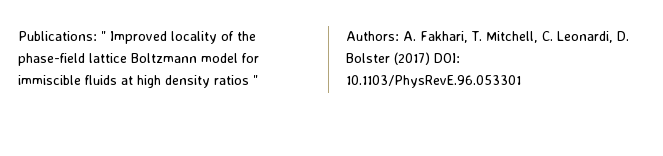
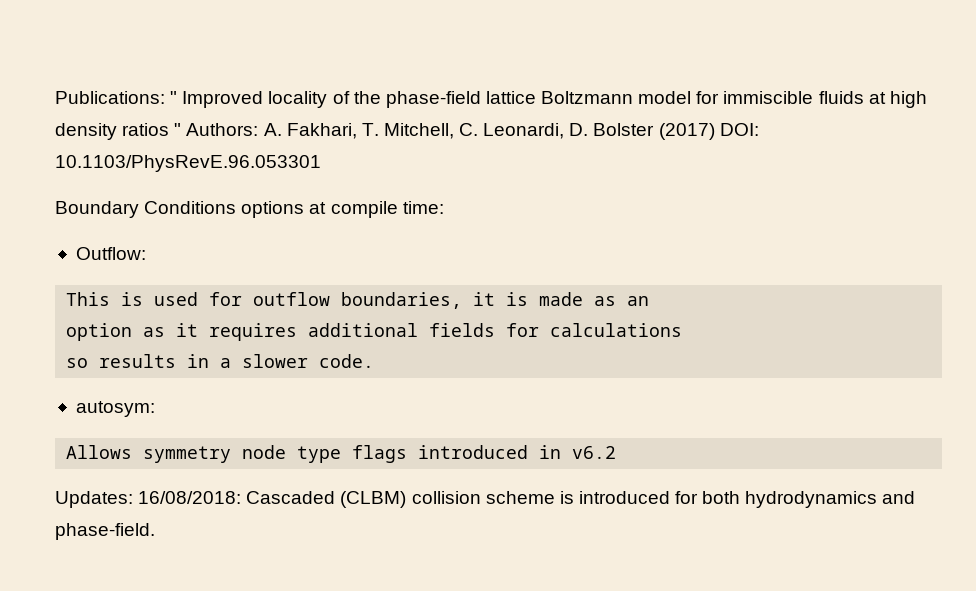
+ Boundary Conditions options at compile time:
+ Outflow:
+ This is used for outflow boundaries, it is made as an
+ option as it requires additional fields for calculations
+ so results in a slower code.
+ autosym:
+ Allows symmetry node type flags introduced in v6.2
+ Updates: 16/08/2018: Cascaded (CLBM) collision scheme is introduced for both hydrodynamics and phase-field.

